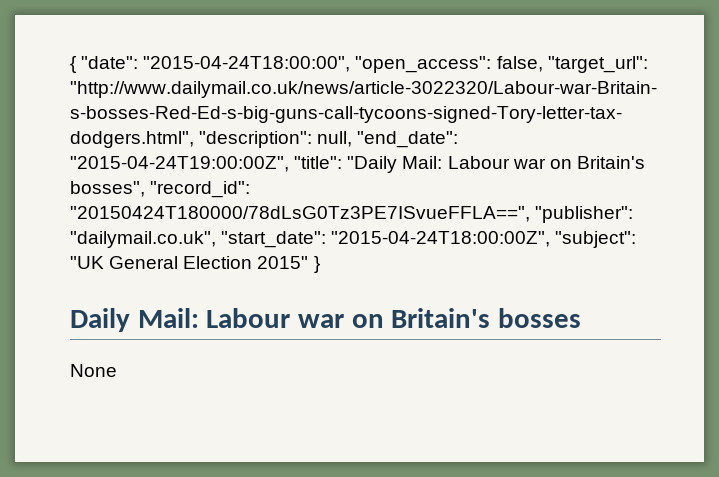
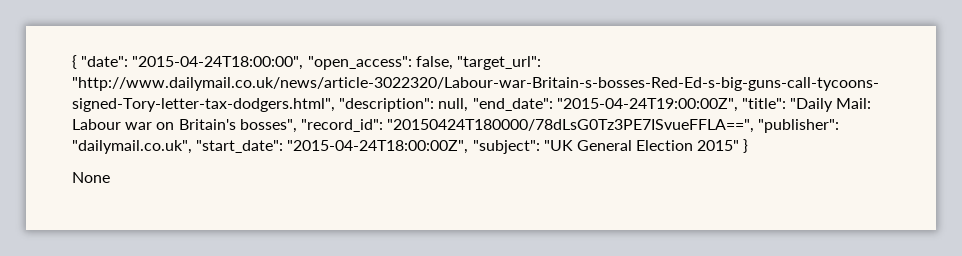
- Daily Mail: Labour war on Britain's bosses

